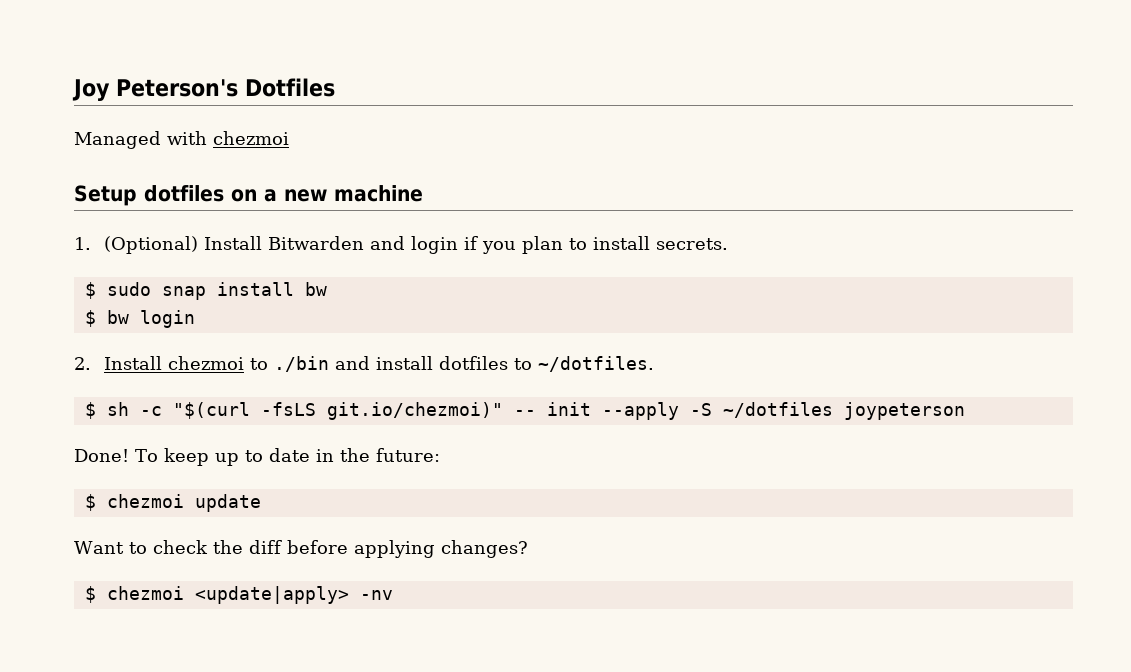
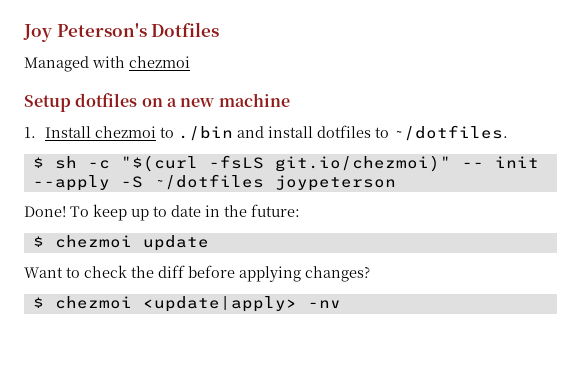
- 1. (Optional) Install Bitwarden and login if you plan to install secrets.
- $ sudo snap install bw
- $ bw login
- 2. Install chezmoi to ./bin and install dotfiles to ~/dotfiles.
+ 1. Install chezmoi to ./bin and install dotfiles to ~/dotfiles.

